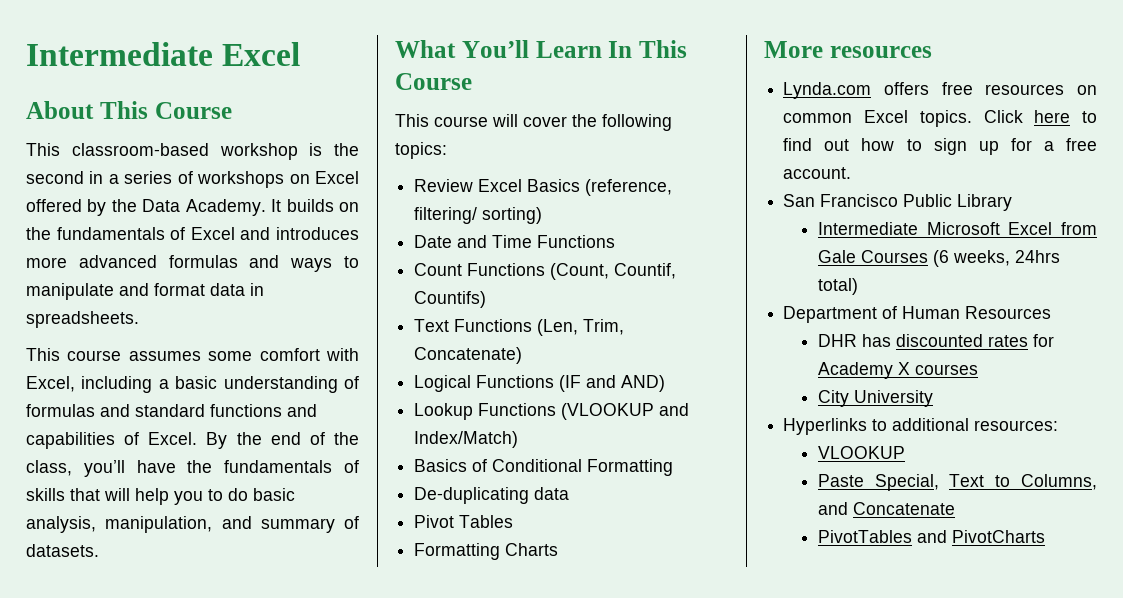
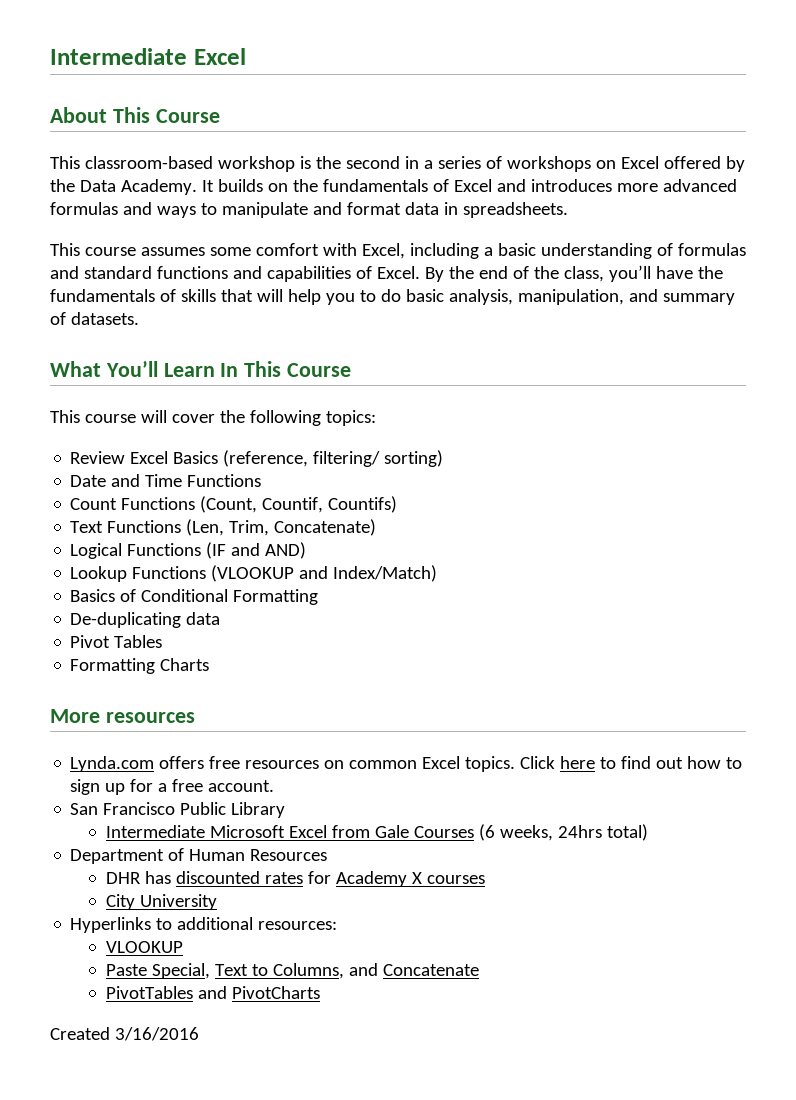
+ Created 3/16/2016

